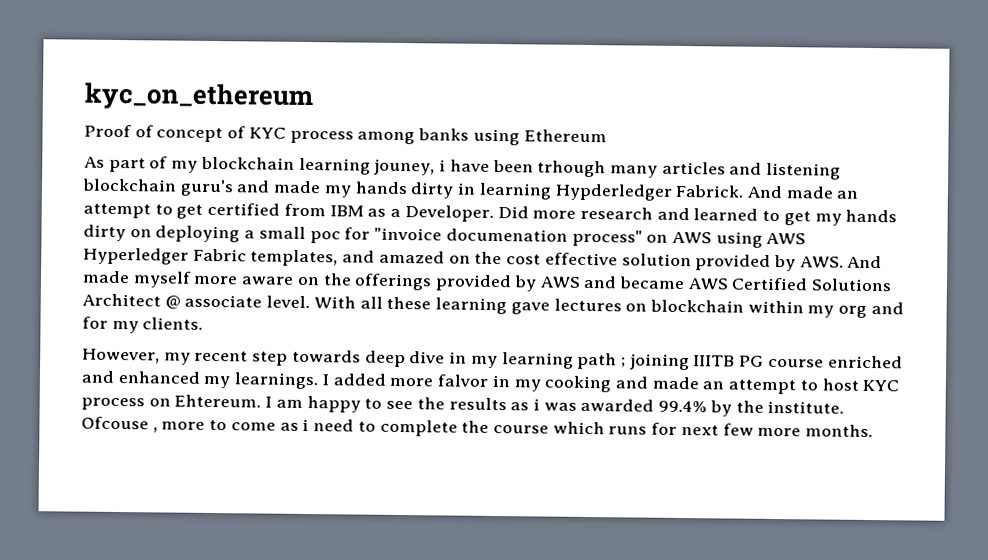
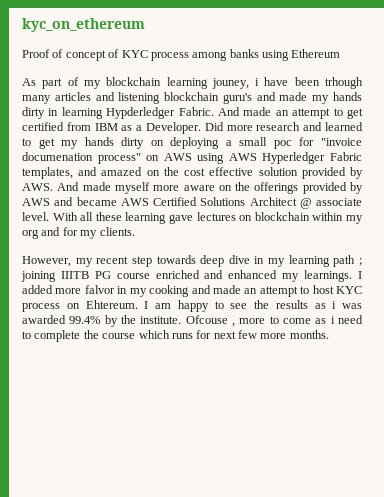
- As part of my blockchain learning jouney, i have been trhough many articles and listening blockchain guru's and made my hands dirty in learning Hypderledger Fabrick.
+ As part of my blockchain learning jouney, i have been trhough many articles and listening blockchain guru's and made my hands dirty in learning Hypderledger Fabric.

